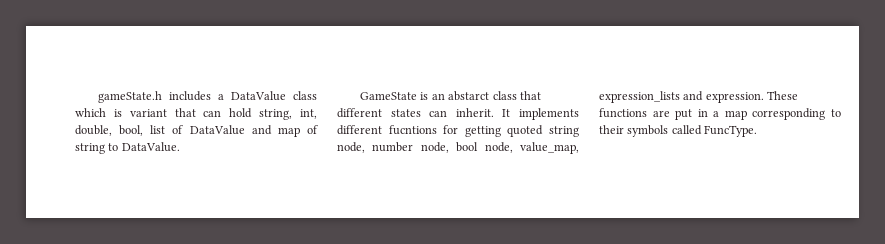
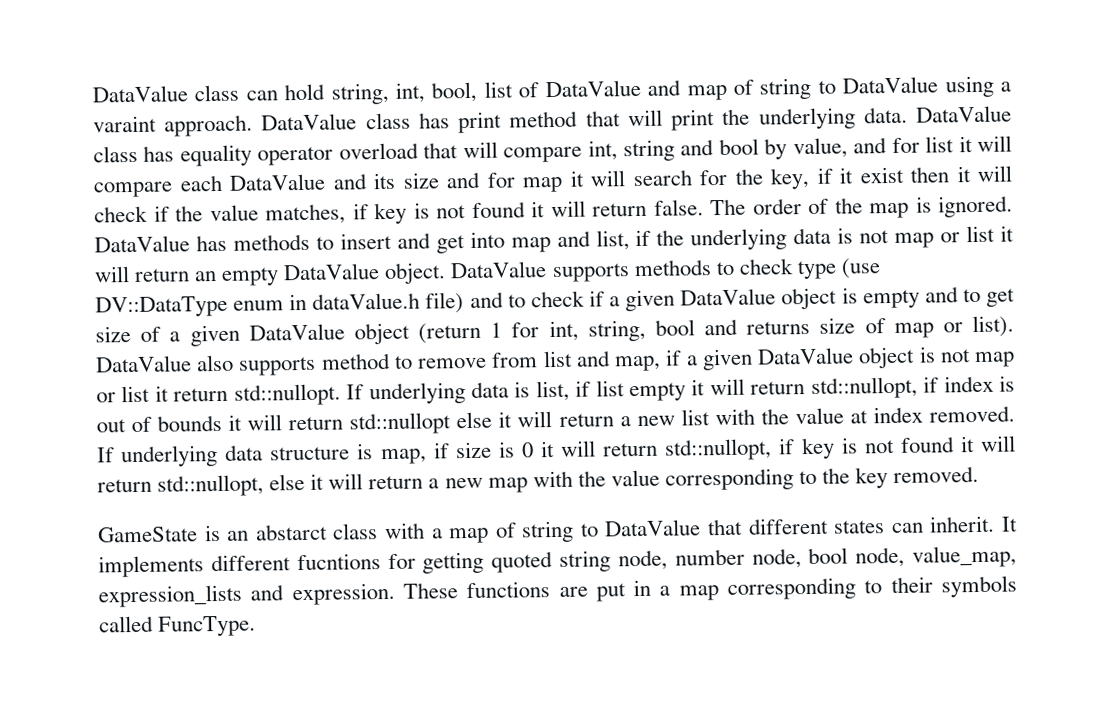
- gameState.h includes a DataValue class which is variant that can hold string, int, double, bool, list of DataValue and map of string to DataValue.
+ DataValue class can hold string, int, bool, list of DataValue and map of string to DataValue using a varaint approach. DataValue class has print method that will print the underlying data. DataValue class has equality operator overload that will compare int, string and bool by value, and for list it will compare each DataValue and its size and for map it will search for the key, if it exist then it will check if the value matches, if key is not found it will return false. The order of the map is ignored. DataValue has methods to insert and get into map and list, if the underlying data is not map or list it will return an empty DataValue object. DataValue supports methods to check type (use DV::DataType enum in dataValue.h file) and to check if a given DataValue object is empty and to get size of a given DataValue object (return 1 for int, string, bool and returns size of map or list). DataValue also supports method to remove from list and map, if a given DataValue object is not map or list it return std::nullopt. If underlying data is list, if list empty it will return std::nullopt, if index is out of bounds it will return std::nullopt else it will return a new list with the value at index removed. If underlying data structure is map, if size is 0 it will return std::nullopt, if key is not found it will return std::nullopt, else it will return a new map with the value corresponding to the key removed.
- GameState is an abstarct class that different states can inherit.
+ GameState is an abstarct class with a map of string to DataValue that different states can inherit.

